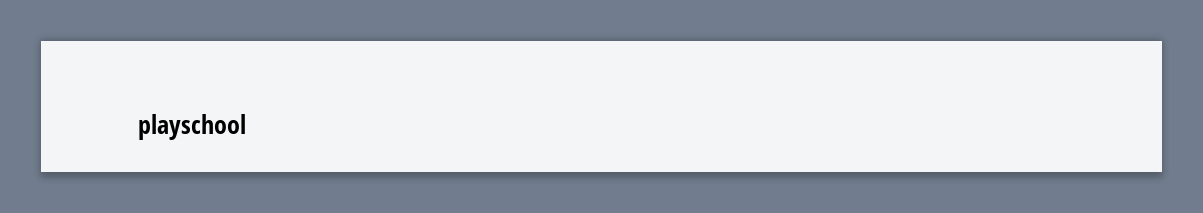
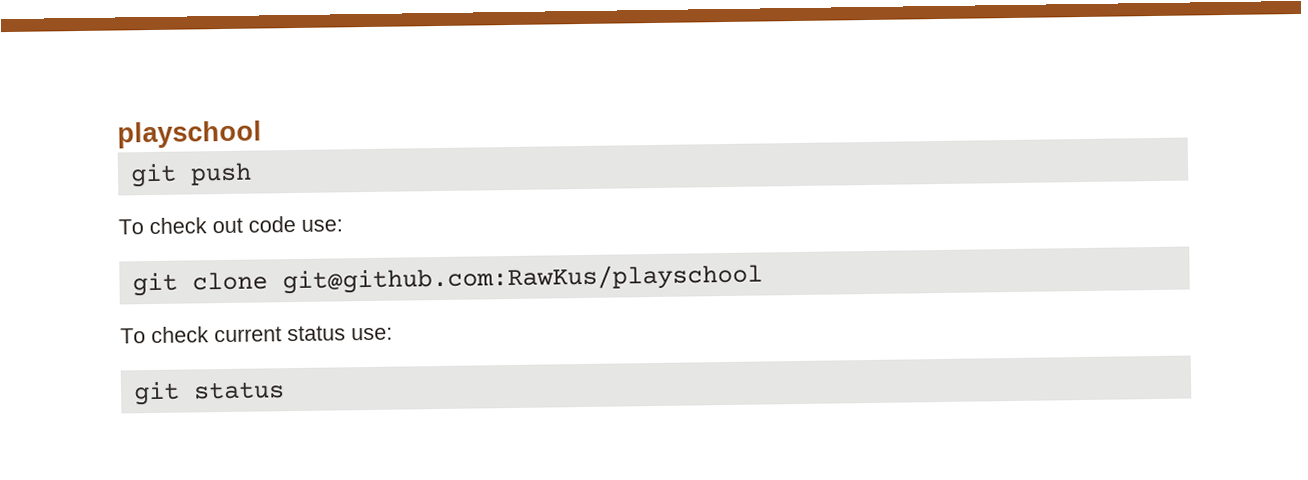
+ git push
+ To check out code use:
+ git clone git@github.com:RawKus/playschool
+ To check current status use:
+ git status

